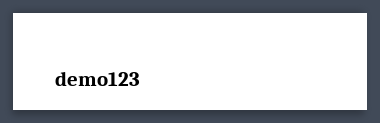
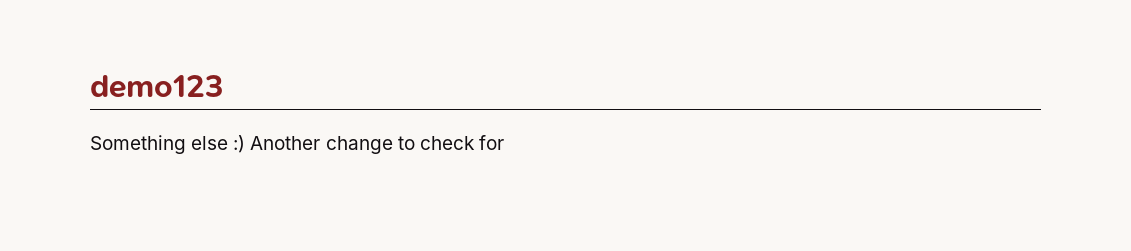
+ Something else :) Another change to check for

